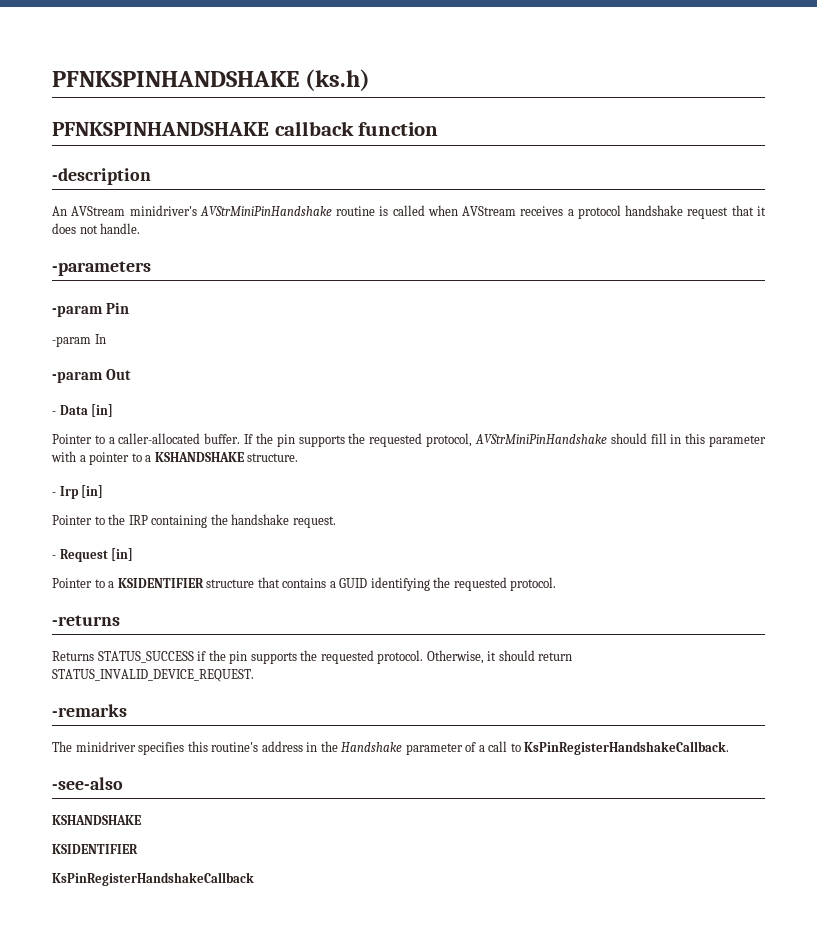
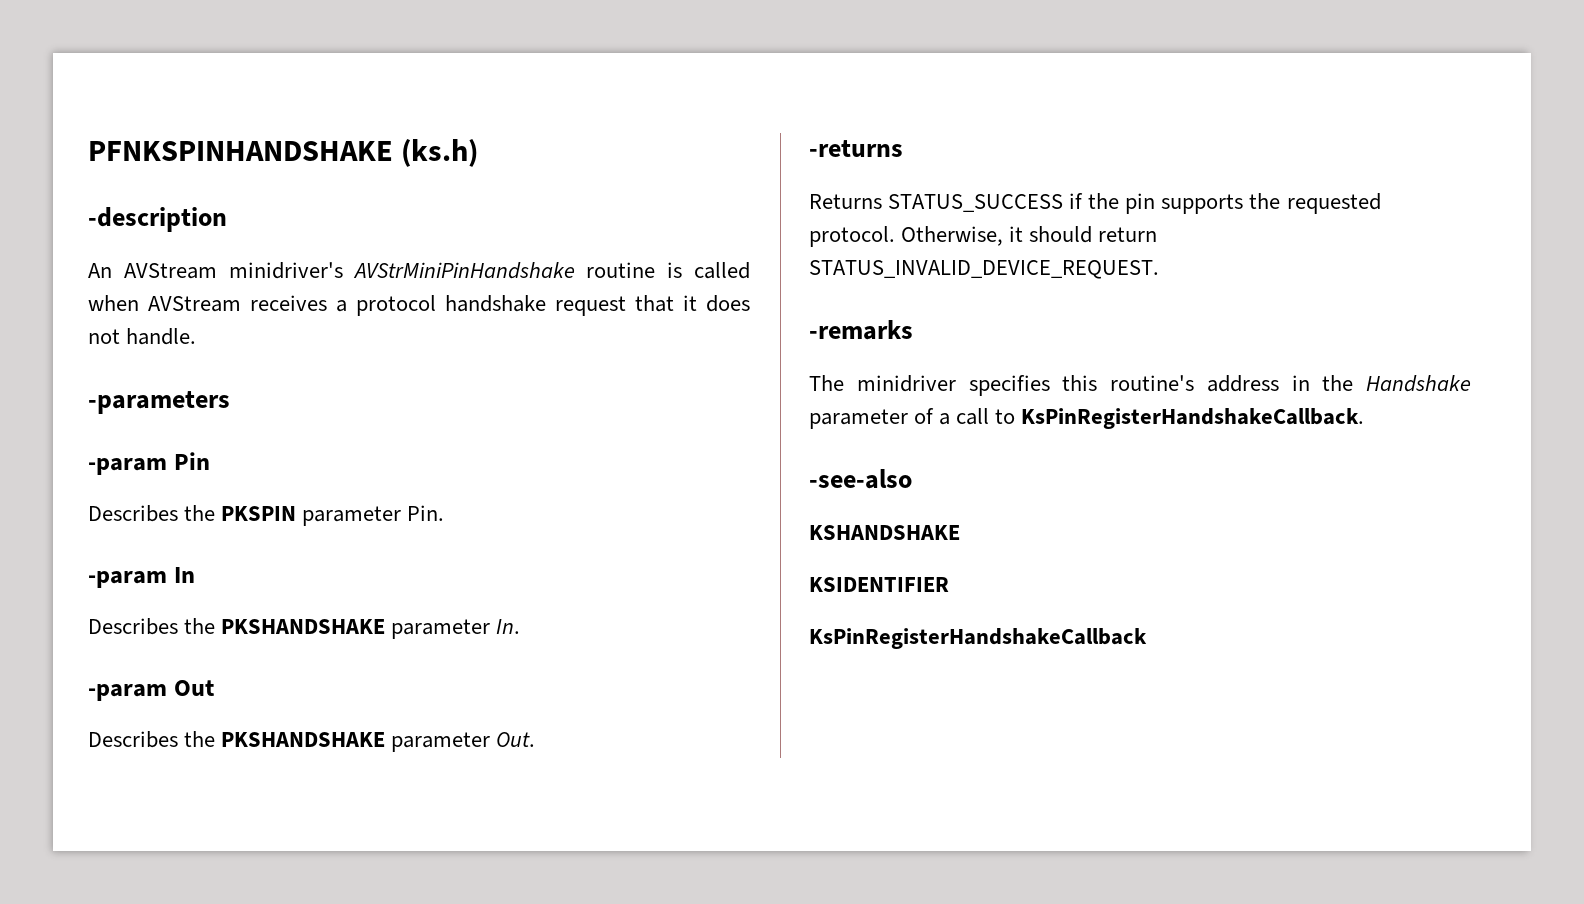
- PFNKSPINHANDSHAKE callback function
+ Describes the PKSPIN parameter Pin.
  -param In
+ Describes the PKSHANDSHAKE parameter In.
  -param Out
- - Data [in]
- Pointer to a caller-allocated buffer. If the pin supports the requested protocol, AVStrMiniPinHandshake should fill in this parameter with a pointer to a KSHANDSHAKE structure.
- - Irp [in]
- Pointer to the IRP containing the handshake request.
- - Request [in]
- Pointer to a KSIDENTIFIER structure that contains a GUID identifying the requested protocol.
+ Describes the PKSHANDSHAKE parameter Out.

